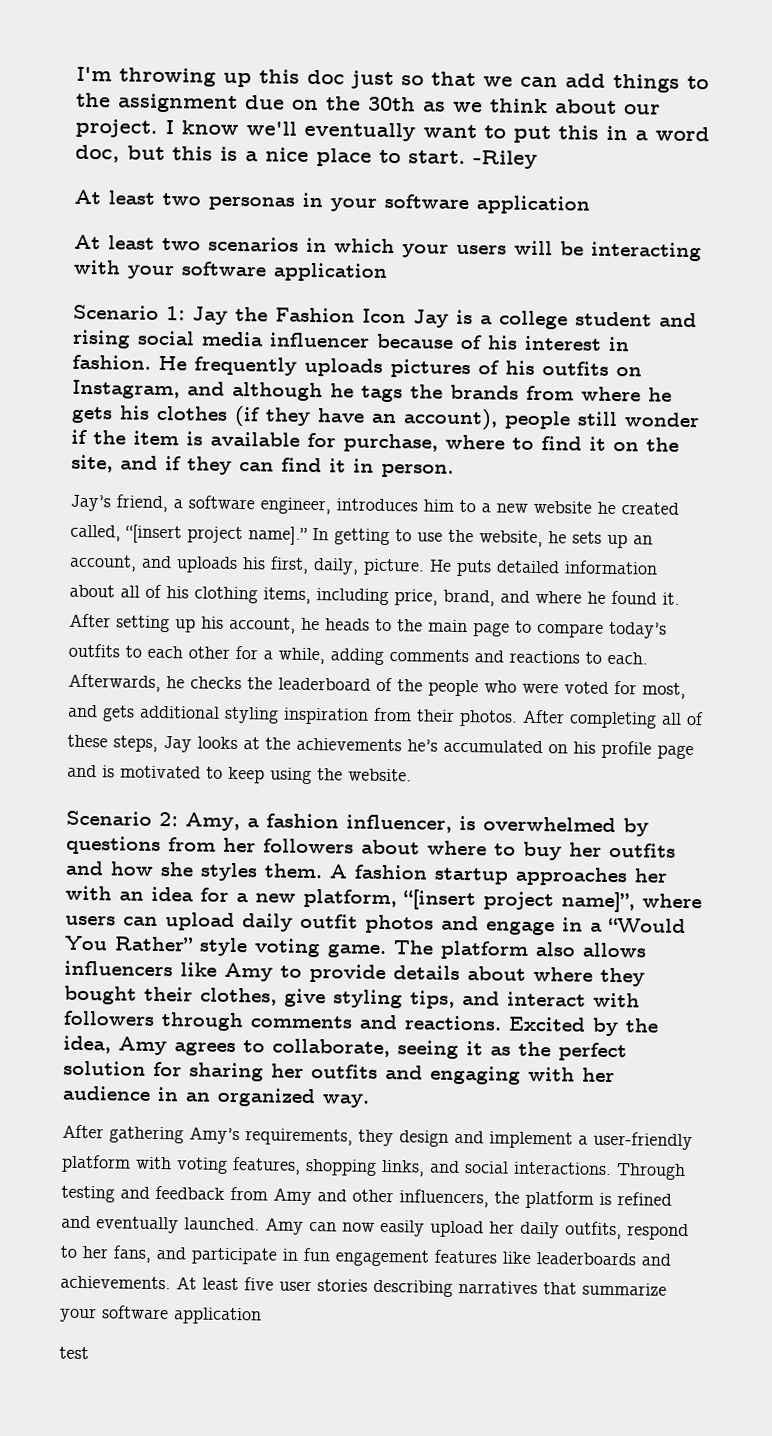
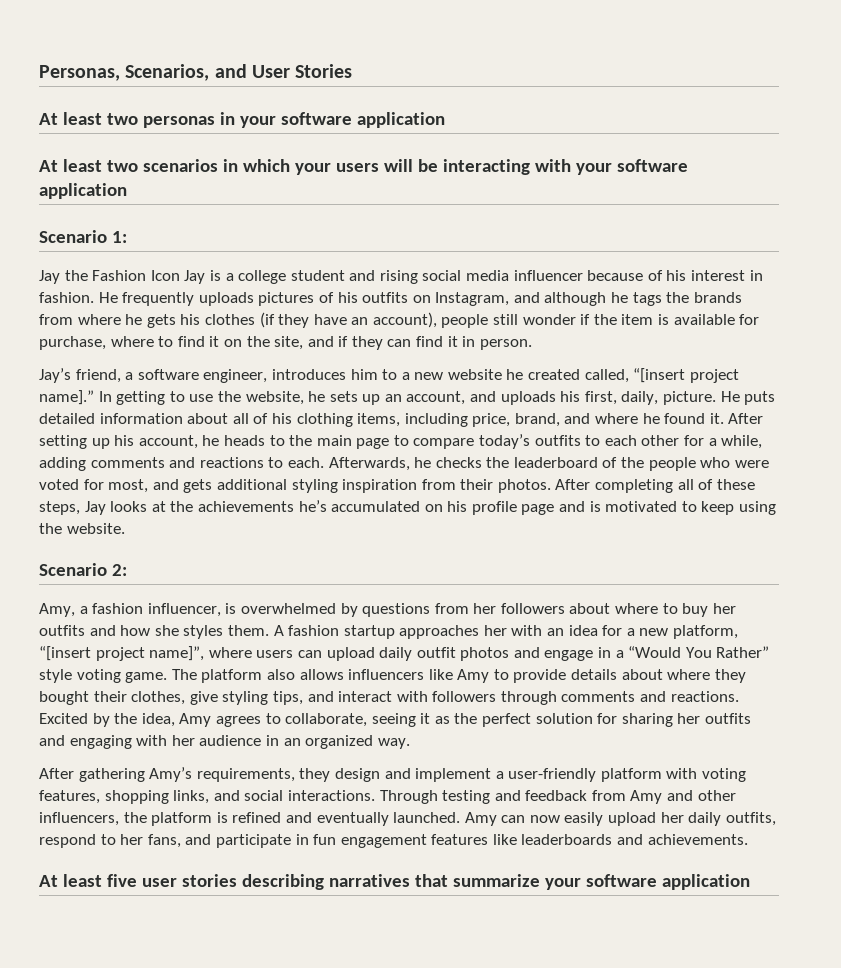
- I'm throwing up this doc just so that we can add things to the assignment due on the 30th as we think about our project. I know we'll eventually want to put this in a word doc, but this is a nice place to start. -Riley
+ Personas, Scenarios, and User Stories
- Scenario 1: Jay the Fashion Icon Jay is a college student and rising social media influencer because of his interest in fashion.
+ Scenario 1:
+ Jay the Fashion Icon Jay is a college student and rising social media influencer because of his interest in fashion.
- Scenario 2: Amy, a fashion influencer, is overwhelmed by questions from her followers about where to buy her outfits and how she styles them.
+ Scenario 2:
+ Amy, a fashion influencer, is overwhelmed by questions from her followers about where to buy her outfits and how she styles them.
- Amy can now easily upload her daily outfits, respond to her fans, and participate in fun engagement features like leaderboards and achievements. At least five user stories describing narratives that summarize your software application
+ Amy can now easily upload her daily outfits, respond to her fans, and participate in fun engagement features like leaderboards and achievements.
+ At least five user stories describing narratives that summarize your software application
- test

